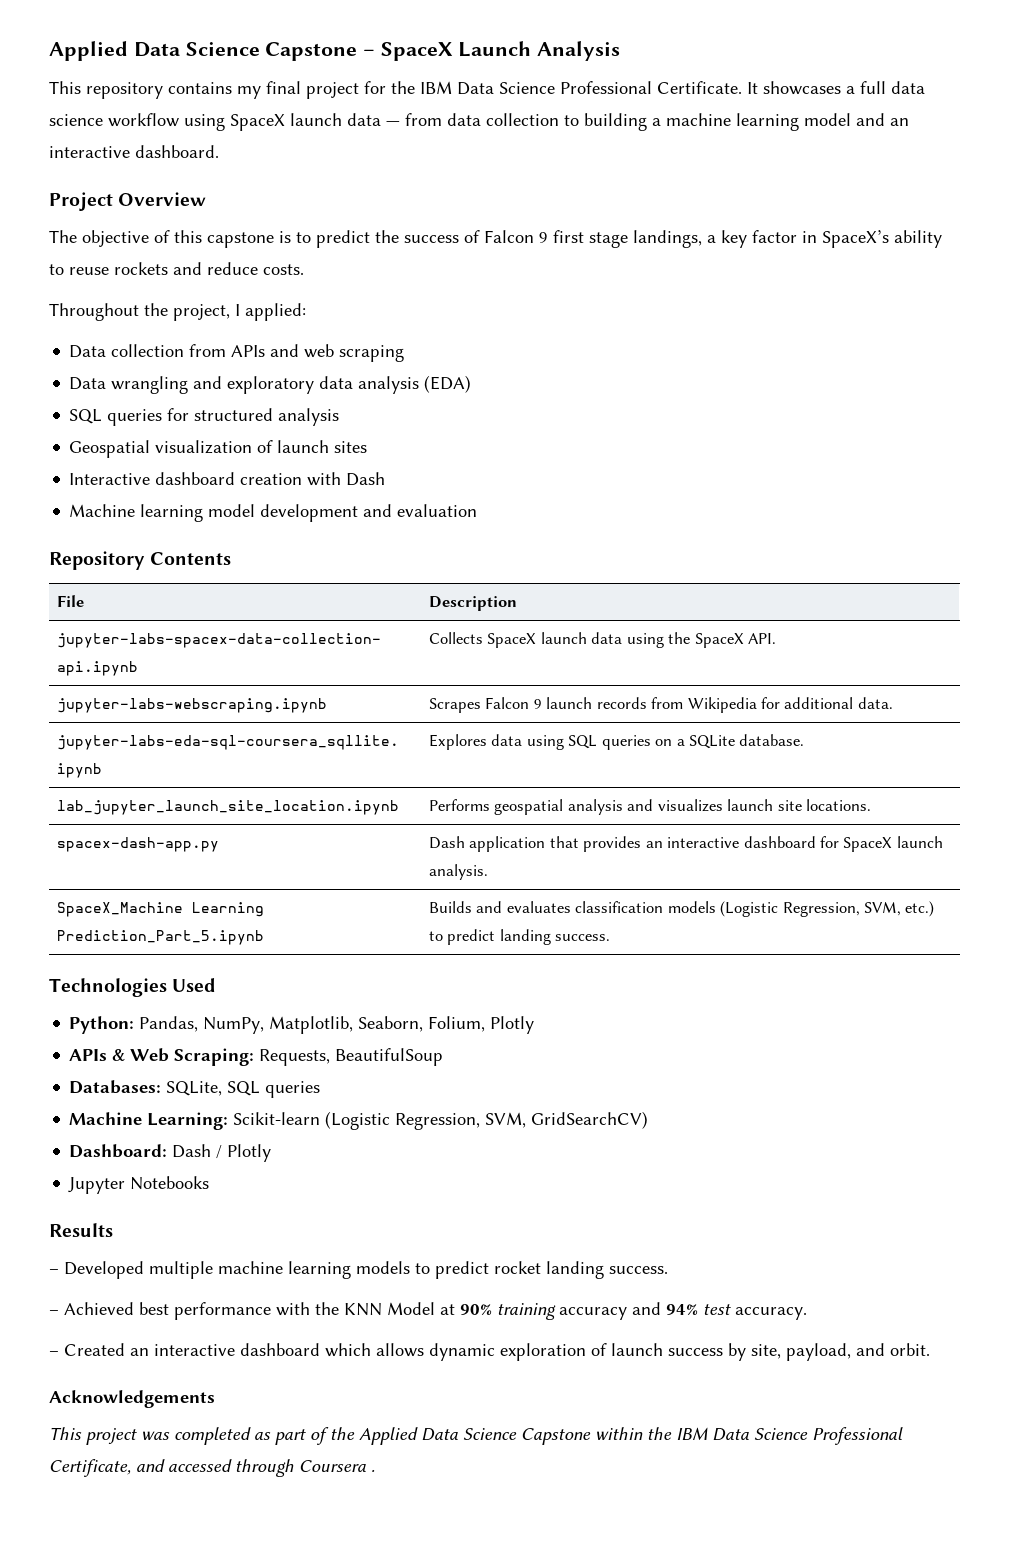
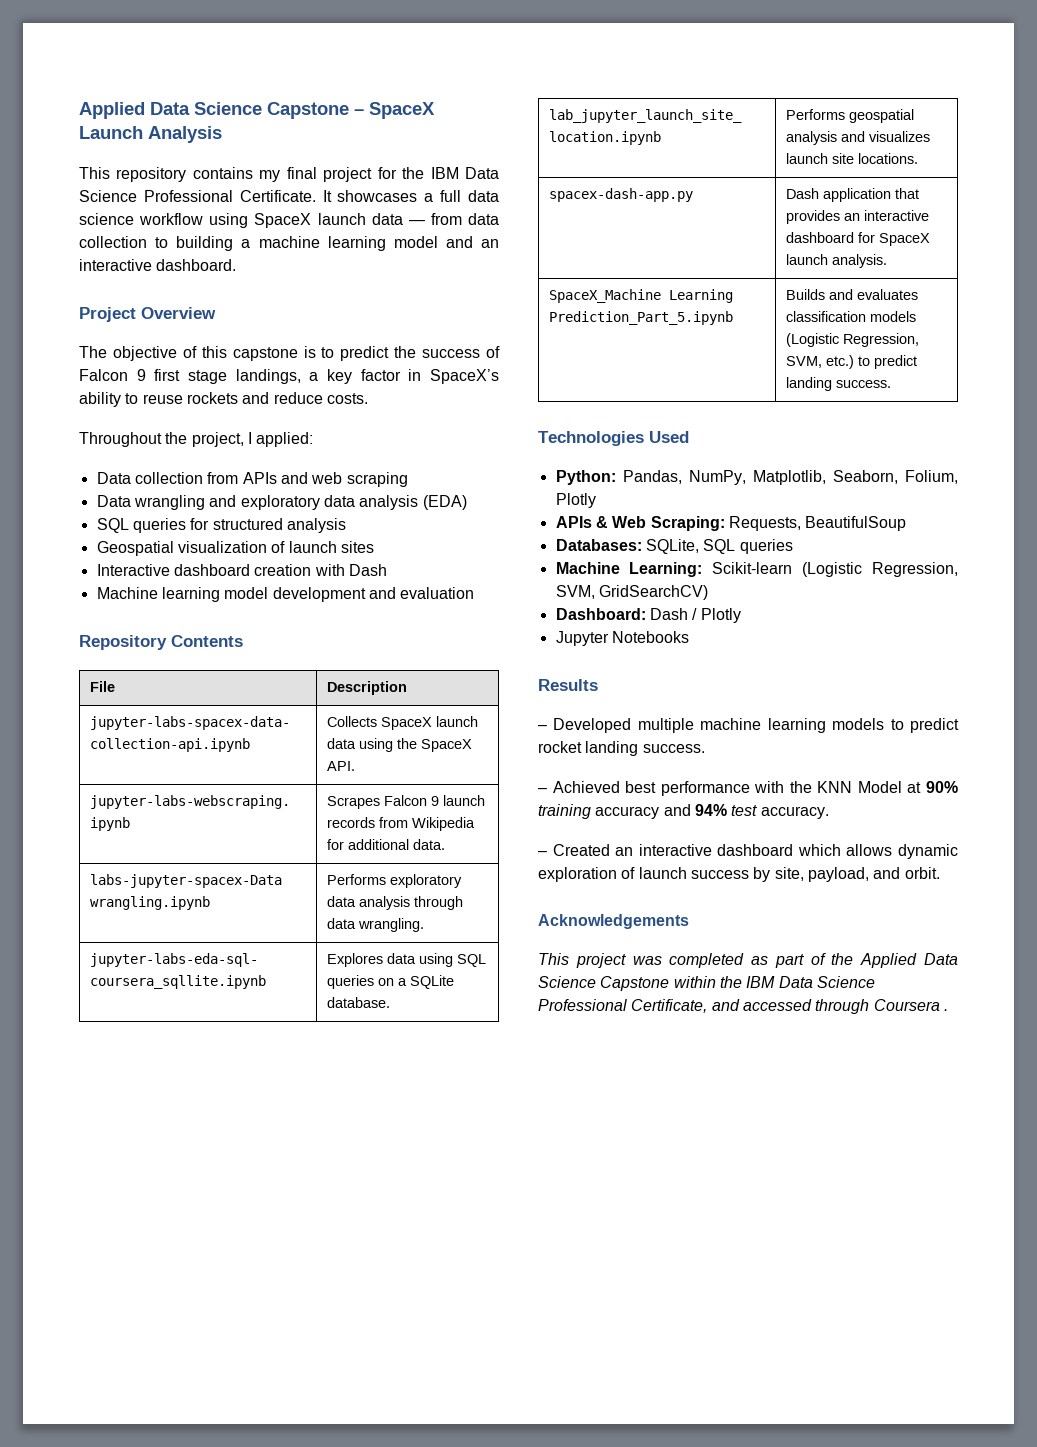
+ labs-jupyter-spacex-Data wrangling.ipynb | Performs exploratory data analysis through data wrangling.

